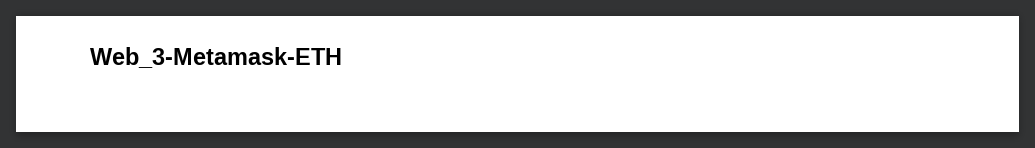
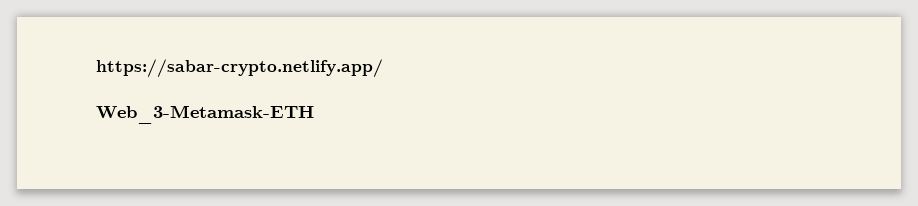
+ https://sabar-crypto.netlify.app/

